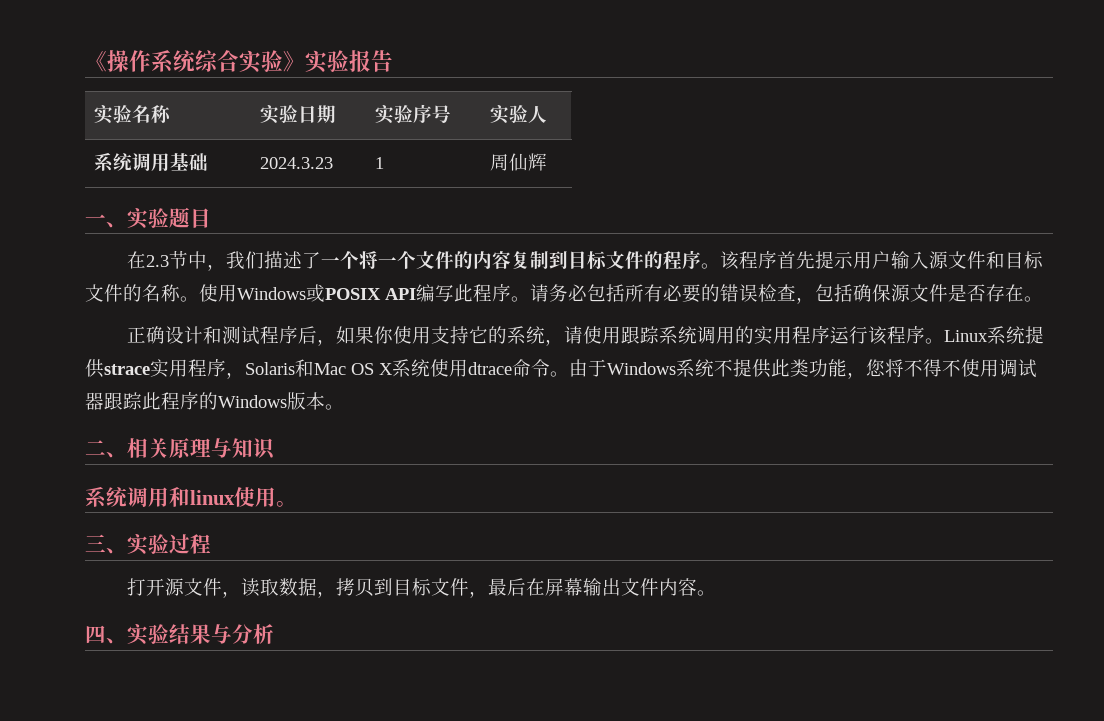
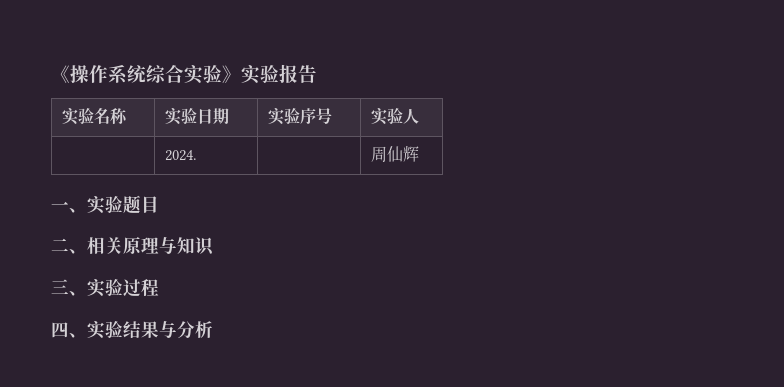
- 系统调用基础 | 2024.3.23 | 1 | 周仙辉
+ | 2024. | | 周仙辉
- 在2.3节中，我们描述了一个将一个文件的内容复制到目标文件的程序。该程序首先提示用户输入源文件和目标文件的名称。使用Windows或POSIX API编写此程序。请务必包括所有必要的错误检查，包括确保源文件是否存在。
- 正确设计和测试程序后，如果你使用支持它的系统，请使用跟踪系统调用的实用程序运行该程序。Linux系统提供strace实用程序，Solaris和Mac OS X系统使用dtrace命令。由于Windows系统不提供此类功能，您将不得不使用调试器跟踪此程序的Windows版本。
- 系统调用和linux使用。
  三、实验过程
- 打开源文件，读取数据，拷贝到目标文件，最后在屏幕输出文件内容。

